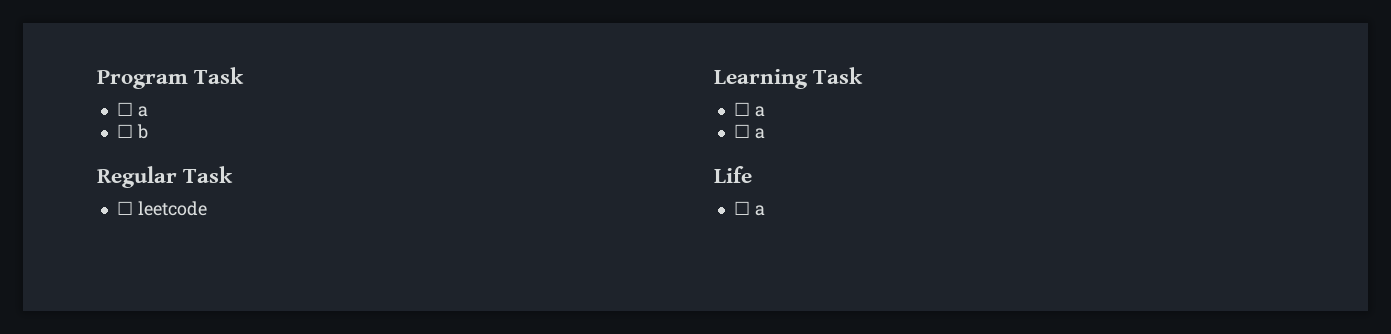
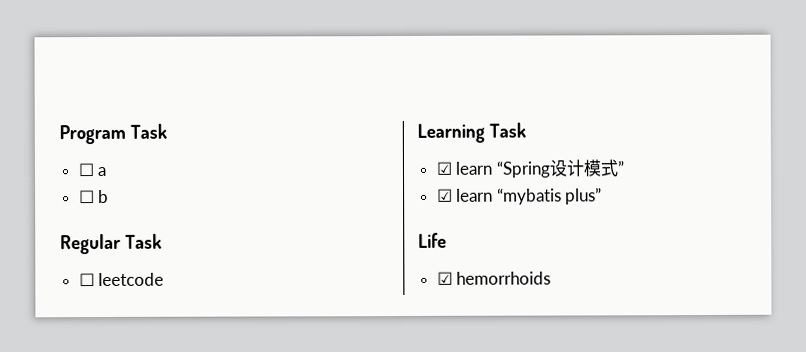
  Learning Task
- ☐ a
- ☐ a
+ ☑ learn “Spring设计模式”
+ ☑ learn “mybatis plus”
  Life
- ☐ a
+ ☑ hemorrhoids

